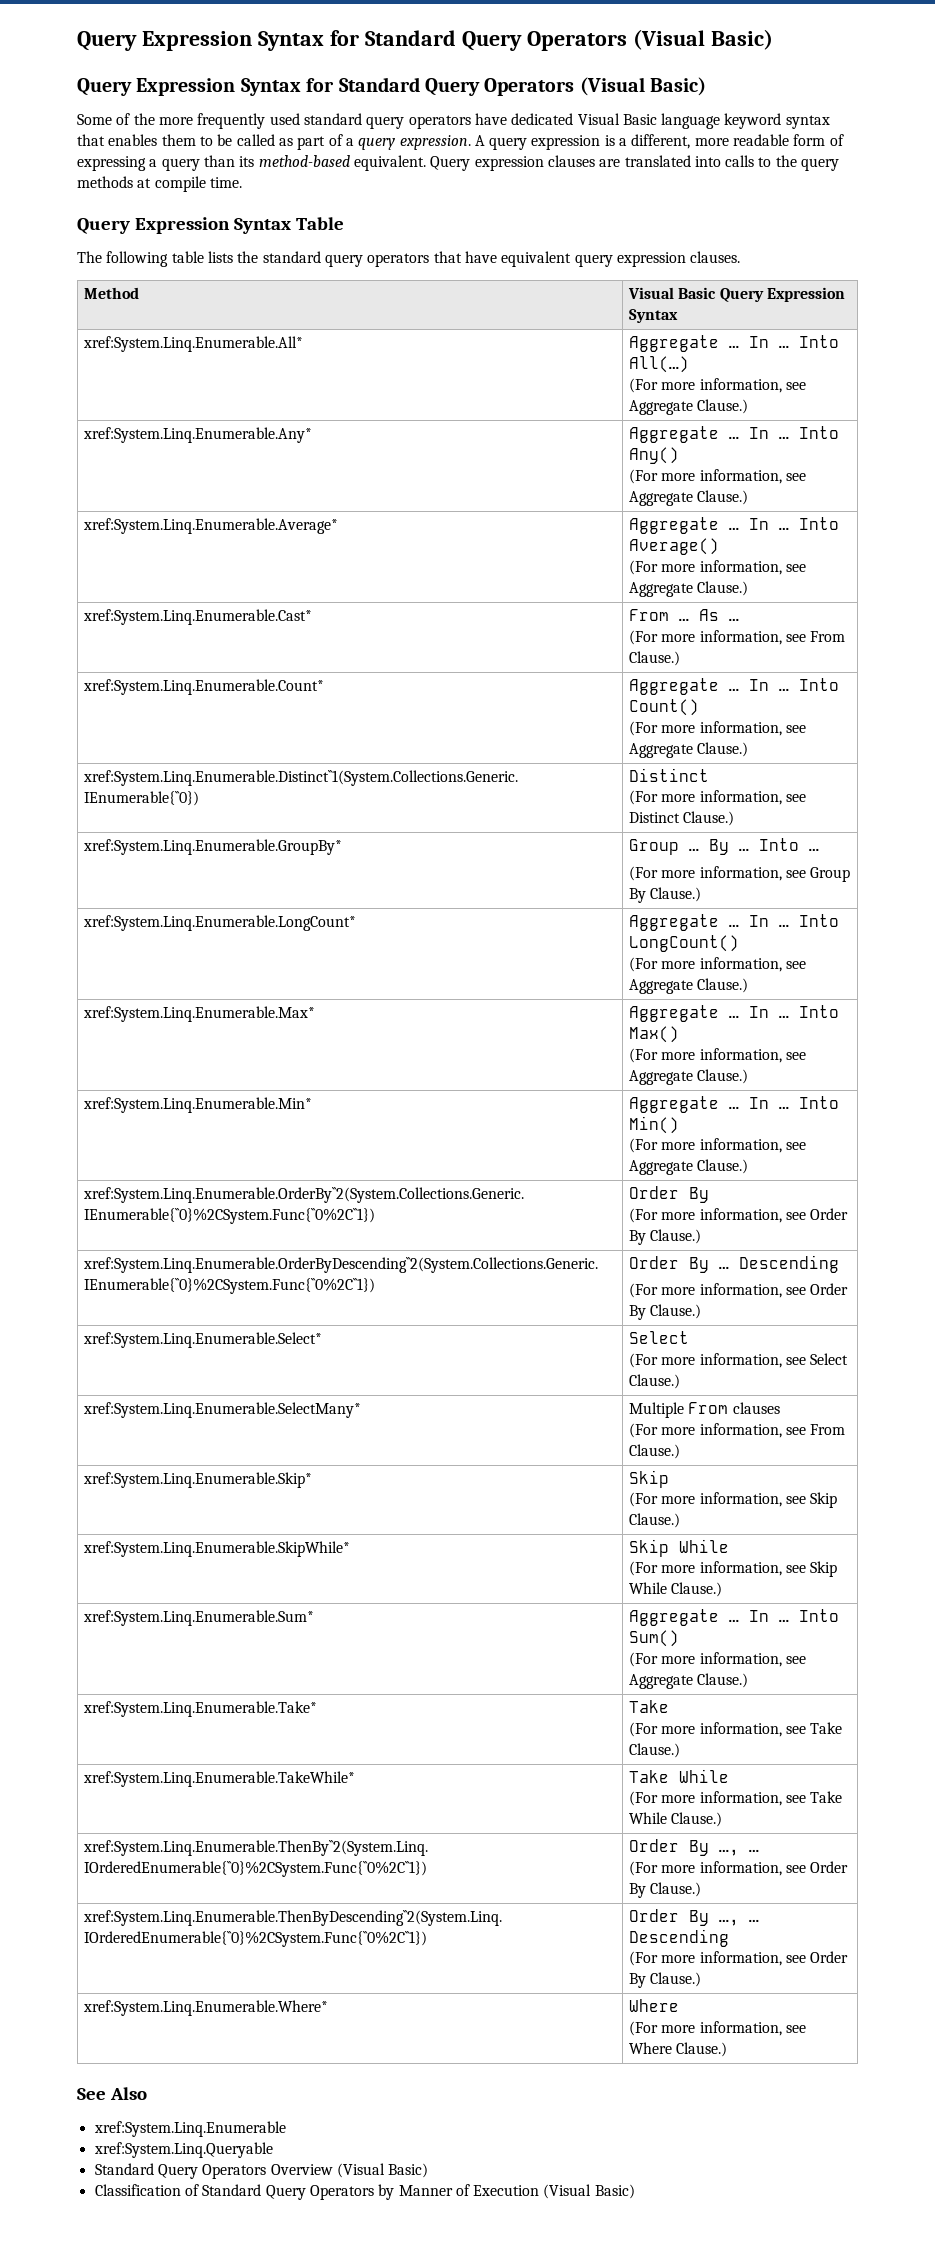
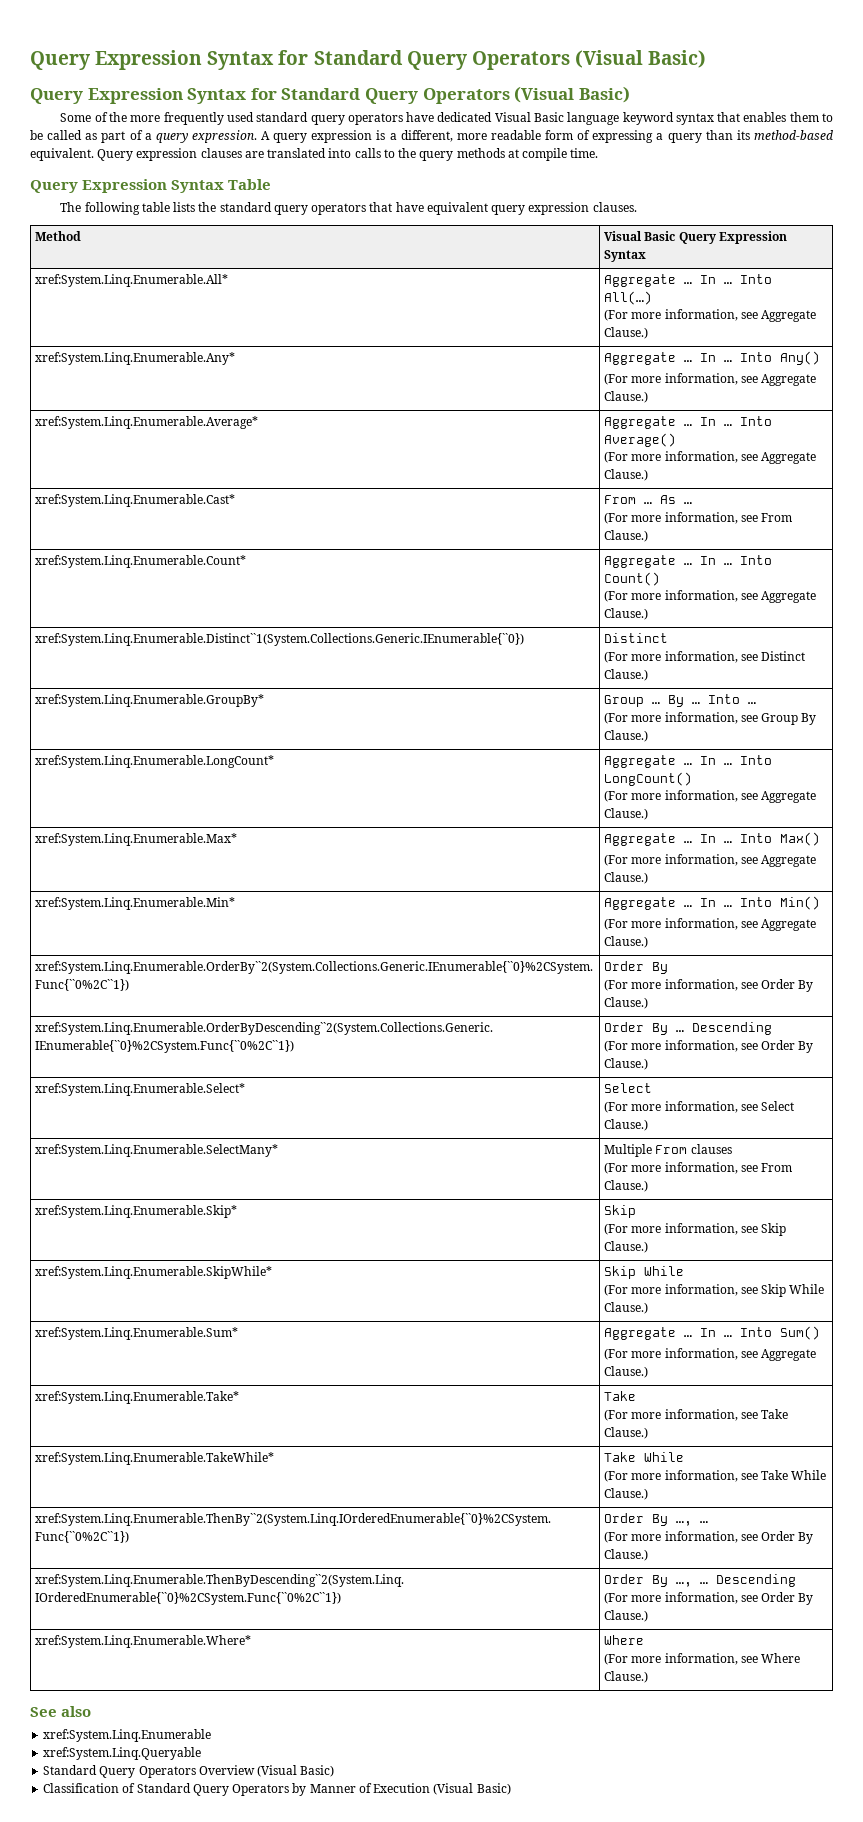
- See Also
+ See also

